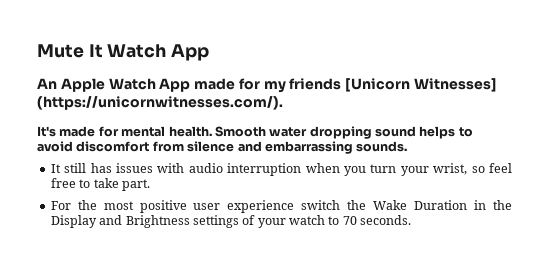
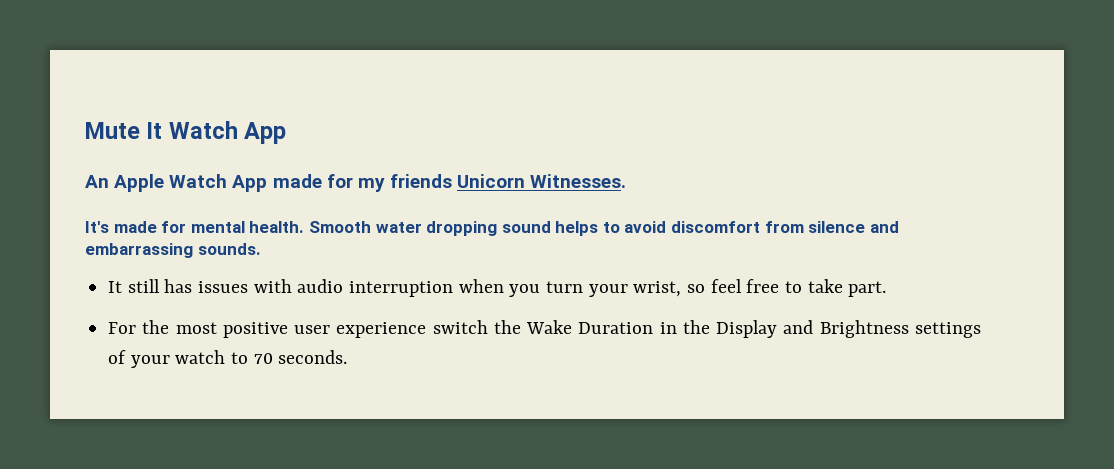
- An Apple Watch App made for my friends [Unicorn Witnesses] (https://unicornwitnesses.com/).
+ An Apple Watch App made for my friends Unicorn Witnesses.

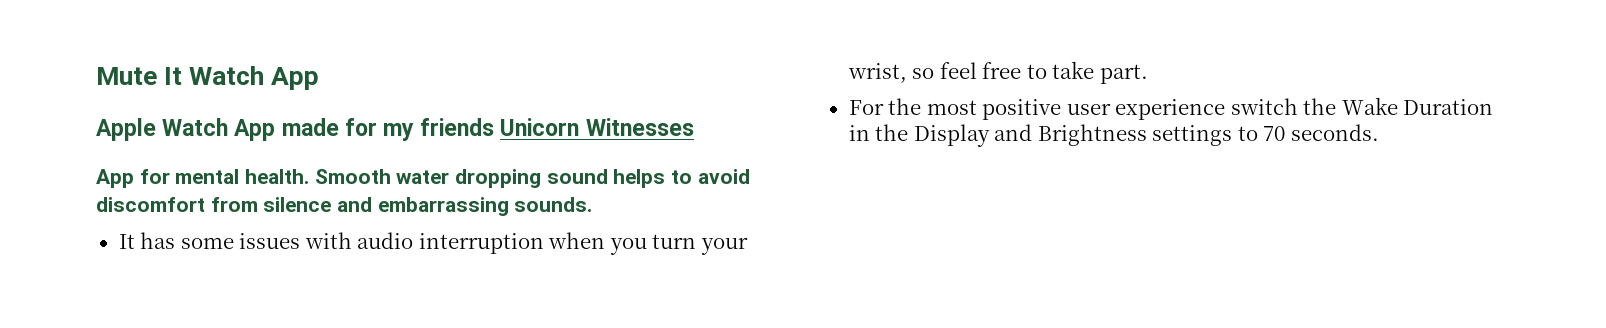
- An Apple Watch App made for my friends Unicorn Witnesses.
- It's made for mental health.
+ Apple Watch App made for my friends Unicorn Witnesses
+ App for mental health.
- It still has issues with audio interruption when you turn your wrist, so feel free to take part.
+ It has some issues with audio interruption when you turn your wrist, so feel free to take part.
- For the most positive user experience switch the Wake Duration in the Display and Brightness settings of your watch to 70 seconds.
+ For the most positive user experience switch the Wake Duration in the Display and Brightness settings to 70 seconds.

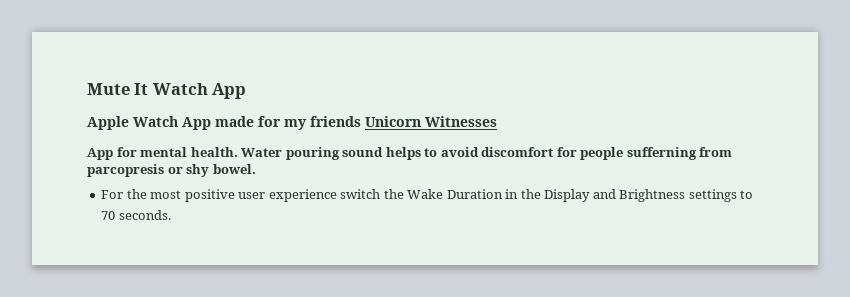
- Smooth water dropping sound helps to avoid discomfort from silence and embarrassing sounds.
- It has some issues with audio interruption when you turn your wrist, so feel free to take part.
+ Water pouring sound helps to avoid discomfort for people sufferning from parcopresis or shy bowel.

